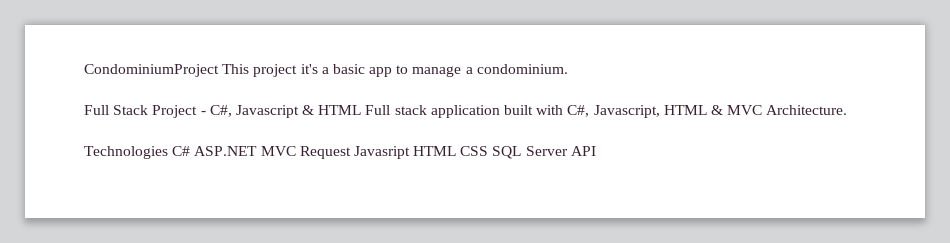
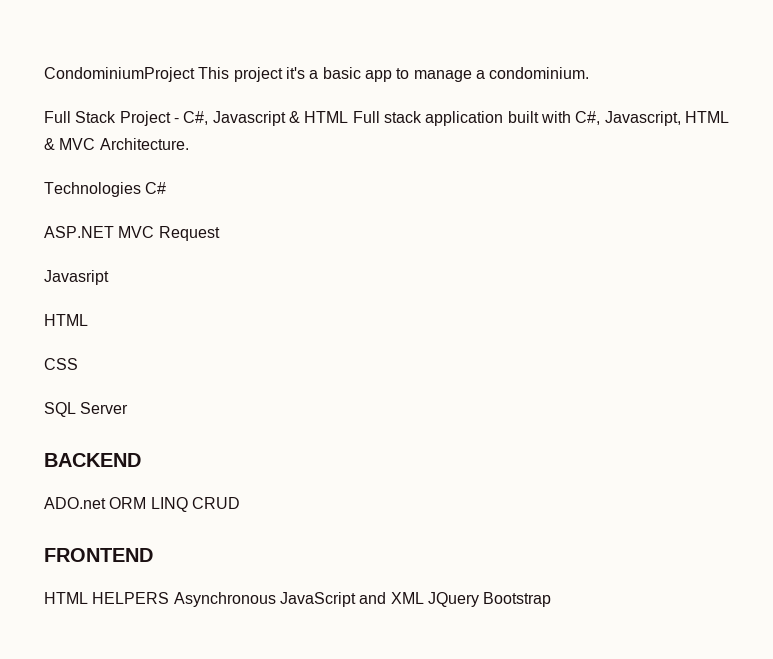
- Technologies C# ASP.NET MVC Request Javasript HTML CSS SQL Server API
+ Technologies C#
+ ASP.NET MVC Request
+ Javasript
+ HTML
+ CSS
+ SQL Server
+ BACKEND
+ ADO.net ORM LINQ CRUD
+ FRONTEND
+ HTML HELPERS Asynchronous JavaScript and XML JQuery Bootstrap

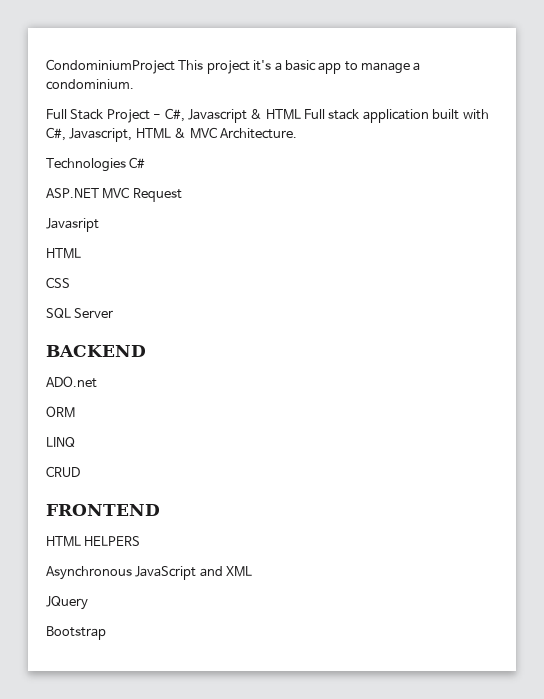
- ADO.net ORM LINQ CRUD
+ ADO.net
+ ORM
+ LINQ
+ CRUD
- HTML HELPERS Asynchronous JavaScript and XML JQuery Bootstrap
+ HTML HELPERS
+ Asynchronous JavaScript and XML
+ JQuery
+ Bootstrap

